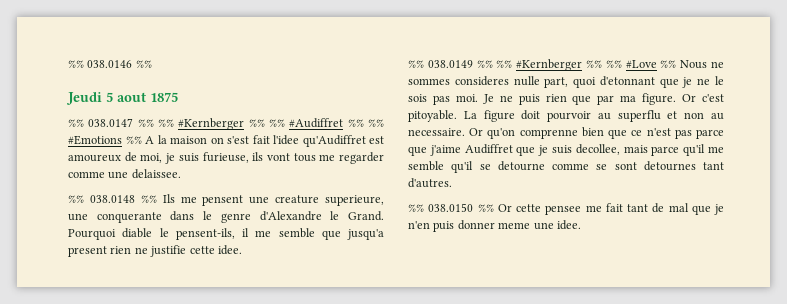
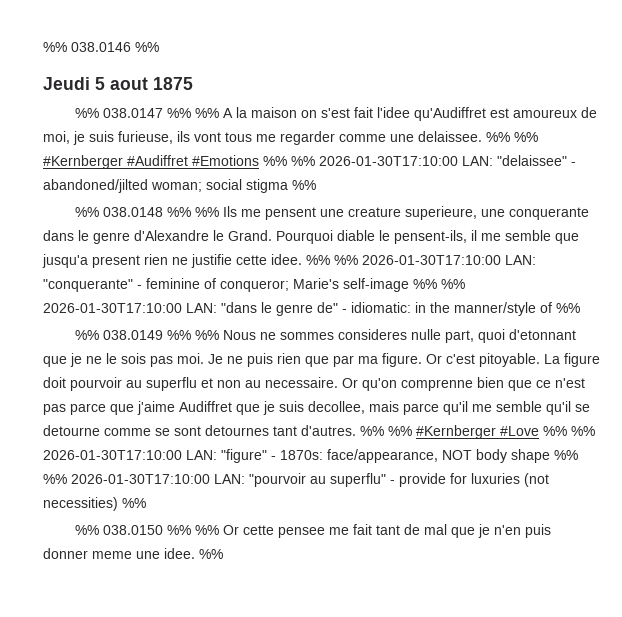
- %% 038.0147 %% %% #Kernberger %% %% #Audiffret %% %% #Emotions %% A la maison on s'est fait l'idee qu'Audiffret est amoureux de moi, je suis furieuse, ils vont tous me regarder comme une delaissee.
+ %% 038.0147 %% %% A la maison on s'est fait l'idee qu'Audiffret est amoureux de moi, je suis furieuse, ils vont tous me regarder comme une delaissee. %% %% #Kernberger #Audiffret #Emotions %% %% 2026-01-30T17:10:00 LAN: "delaissee" - abandoned/jilted woman; social stigma %%
- %% 038.0148 %% Ils me pensent une creature superieure, une conquerante dans le genre d'Alexandre le Grand.
+ %% 038.0148 %% %% Ils me pensent une creature superieure, une conquerante dans le genre d'Alexandre le Grand.
+ %% %% 2026-01-30T17:10:00 LAN: "conquerante" - feminine of conqueror; Marie's self-image %% %% 2026-01-30T17:10:00 LAN: "dans le genre de" - idiomatic: in the manner/style of %%
- %% 038.0149 %% %% #Kernberger %% %% #Love %% Nous ne sommes consideres nulle part, quoi d'etonnant que je ne le sois pas moi.
+ %% 038.0149 %% %% Nous ne sommes consideres nulle part, quoi d'etonnant que je ne le sois pas moi.
+ %% %% #Kernberger #Love %% %% 2026-01-30T17:10:00 LAN: "figure" - 1870s: face/appearance, NOT body shape %% %% 2026-01-30T17:10:00 LAN: "pourvoir au superflu" - provide for luxuries (not necessities) %%
- %% 038.0150 %% Or cette pensee me fait tant de mal que je n'en puis donner meme une idee.
+ %% 038.0150 %% %% Or cette pensee me fait tant de mal que je n'en puis donner meme une idee. %%

